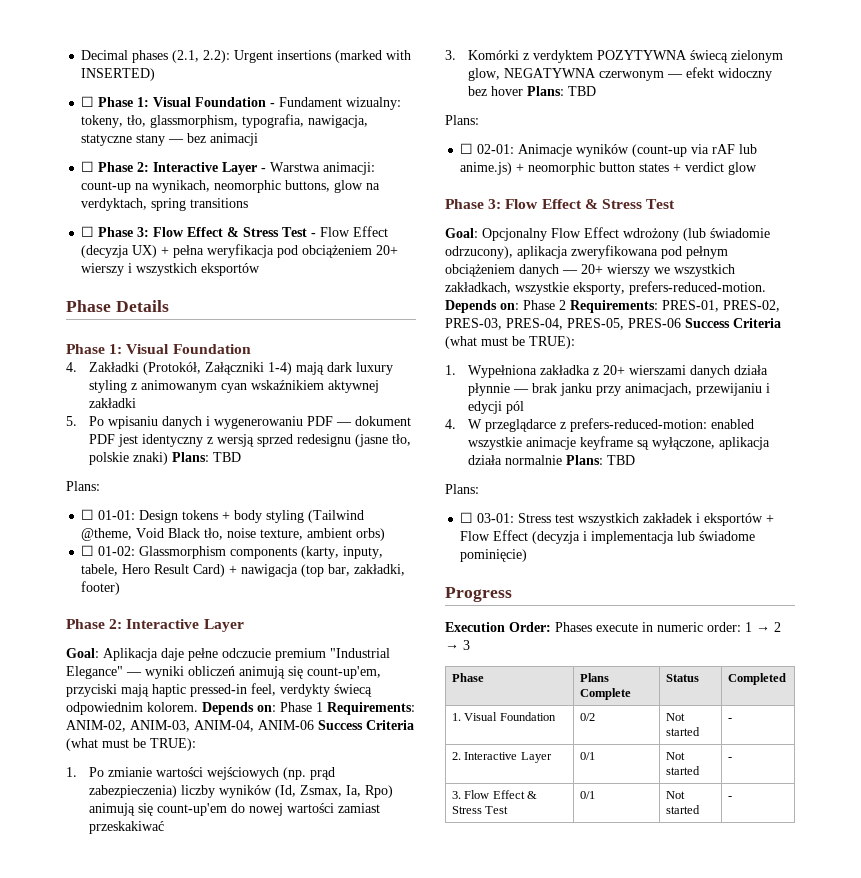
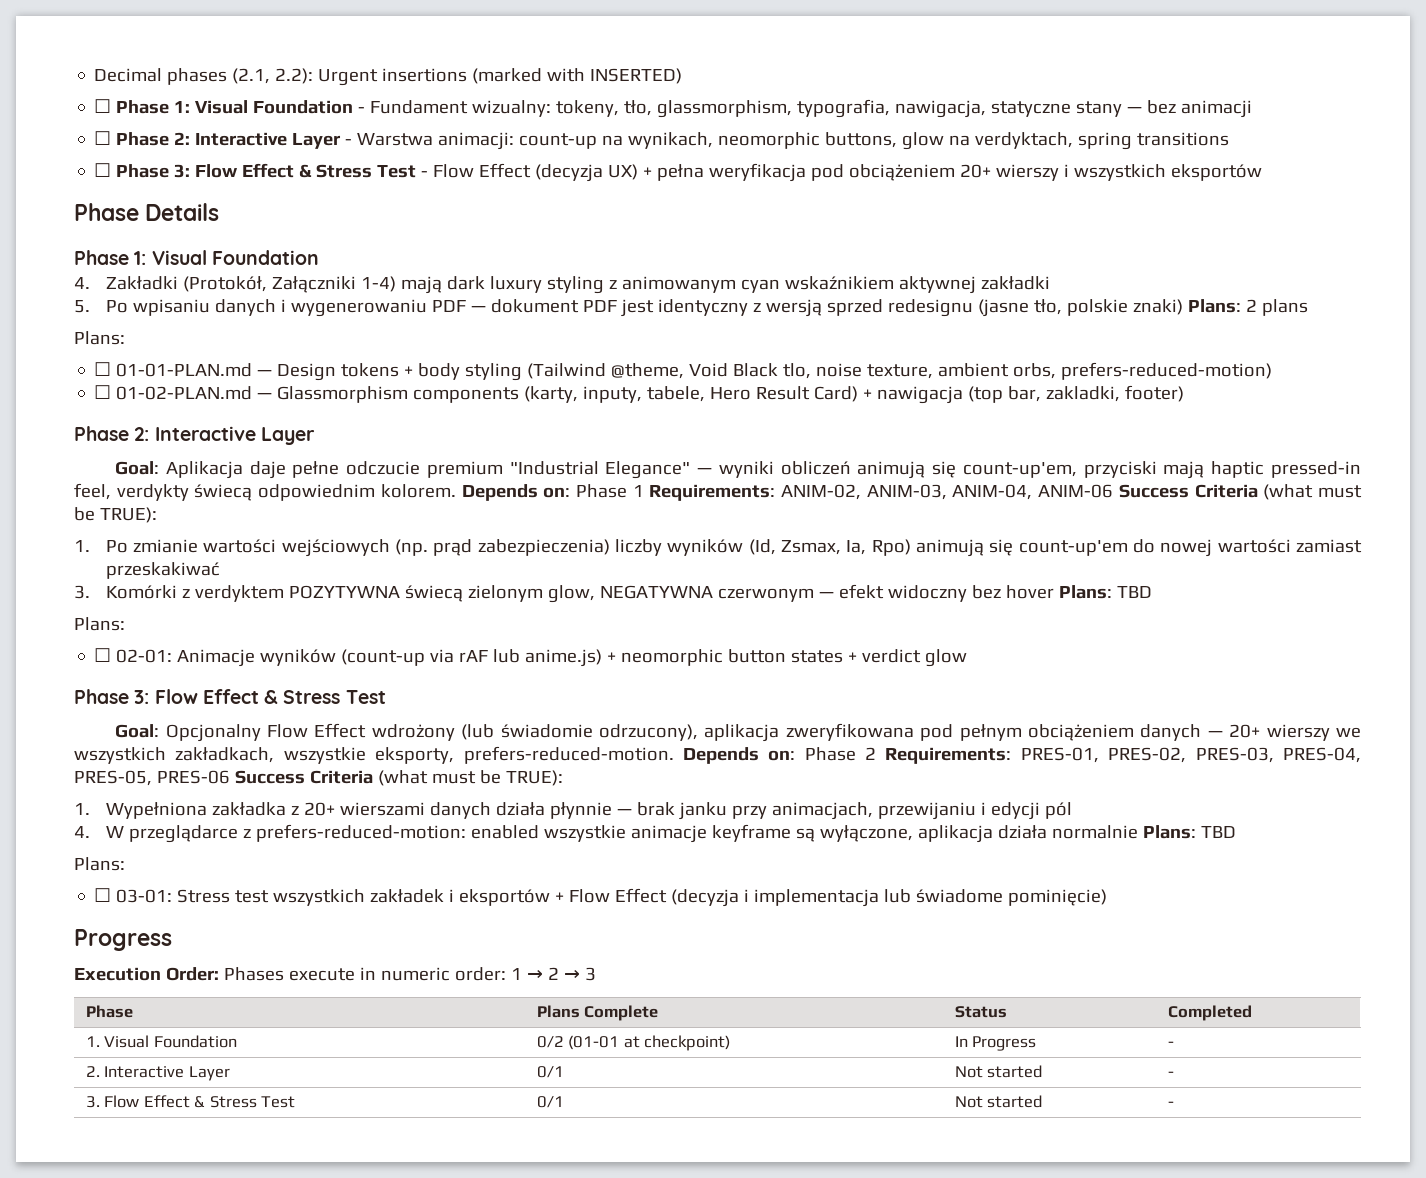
- 5. Po wpisaniu danych i wygenerowaniu PDF — dokument PDF jest identyczny z wersją sprzed redesignu (jasne tło, polskie znaki) Plans: TBD
+ 5. Po wpisaniu danych i wygenerowaniu PDF — dokument PDF jest identyczny z wersją sprzed redesignu (jasne tło, polskie znaki) Plans: 2 plans
  Plans:
- ☐ 01-01: Design tokens + body styling (Tailwind @theme, Void Black tło, noise texture, ambient orbs)
- ☐ 01-02: Glassmorphism components (karty, inputy, tabele, Hero Result Card) + nawigacja (top bar, zakładki, footer)
+ ☐ 01-01-PLAN.md — Design tokens + body styling (Tailwind @theme, Void Black tlo, noise texture, ambient orbs, prefers-reduced-motion)
+ ☐ 01-02-PLAN.md — Glassmorphism components (karty, inputy, tabele, Hero Result Card) + nawigacja (top bar, zakladki, footer)
- 1. Visual Foundation | 0/2 | Not started | -
+ 1. Visual Foundation | 0/2 (01-01 at checkpoint) | In Progress | -

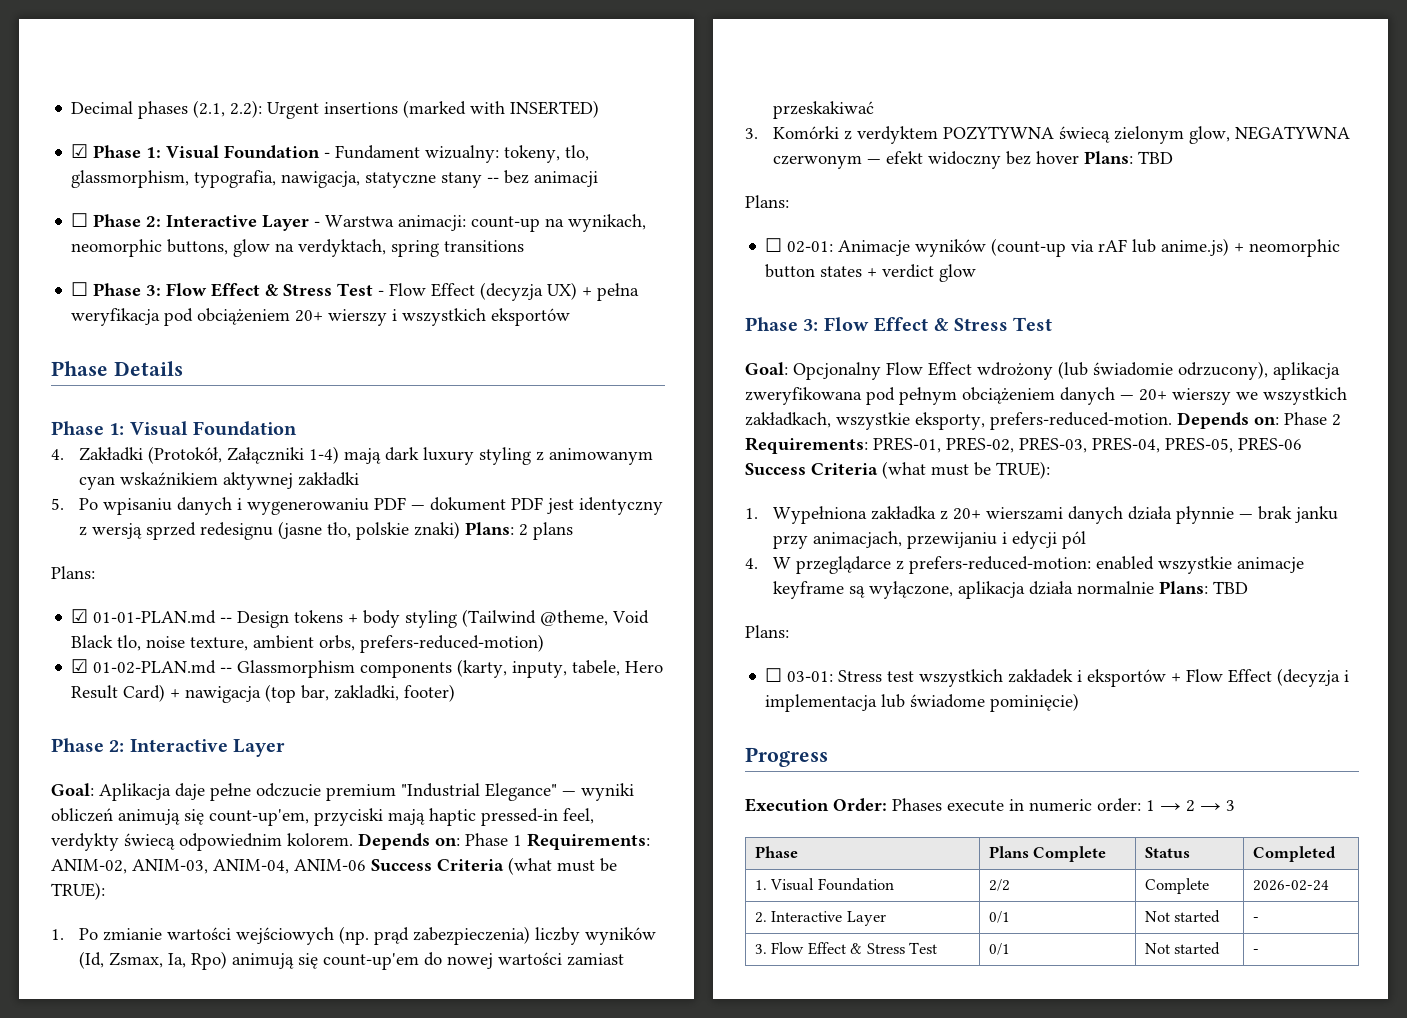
- ☐ Phase 1: Visual Foundation - Fundament wizualny: tokeny, tło, glassmorphism, typografia, nawigacja, statyczne stany — bez animacji
+ ☑ Phase 1: Visual Foundation - Fundament wizualny: tokeny, tlo, glassmorphism, typografia, nawigacja, statyczne stany -- bez animacji
- ☐ 01-01-PLAN.md — Design tokens + body styling (Tailwind @theme, Void Black tlo, noise texture, ambient orbs, prefers-reduced-motion)
+ ☑ 01-01-PLAN.md -- Design tokens + body styling (Tailwind @theme, Void Black tlo, noise texture, ambient orbs, prefers-reduced-motion)
- ☐ 01-02-PLAN.md — Glassmorphism components (karty, inputy, tabele, Hero Result Card) + nawigacja (top bar, zakladki, footer)
+ ☑ 01-02-PLAN.md -- Glassmorphism components (karty, inputy, tabele, Hero Result Card) + nawigacja (top bar, zakladki, footer)
- 1. Visual Foundation | 0/2 (01-01 at checkpoint) | In Progress | -
+ 1. Visual Foundation | 2/2 | Complete | 2026-02-24

